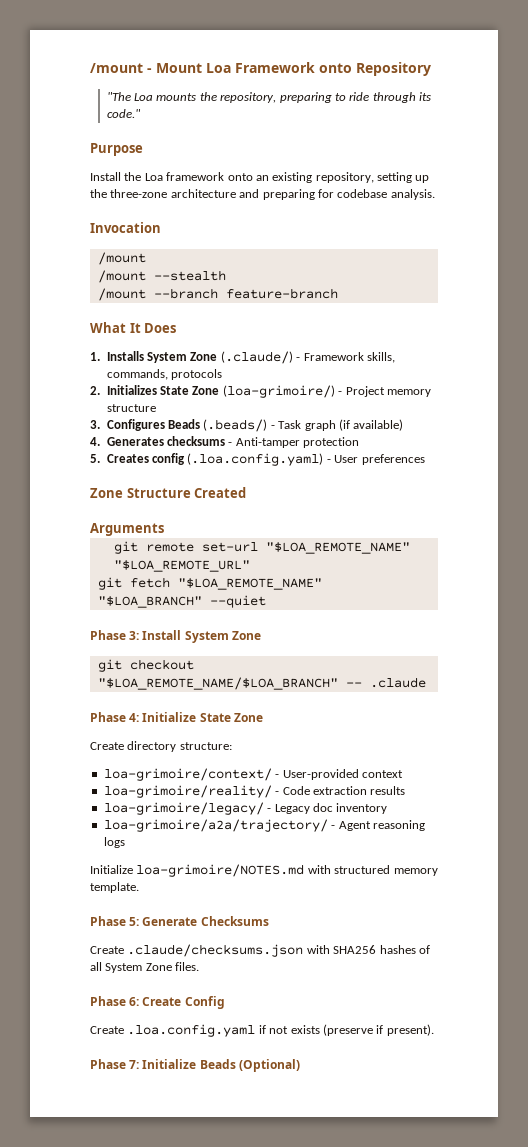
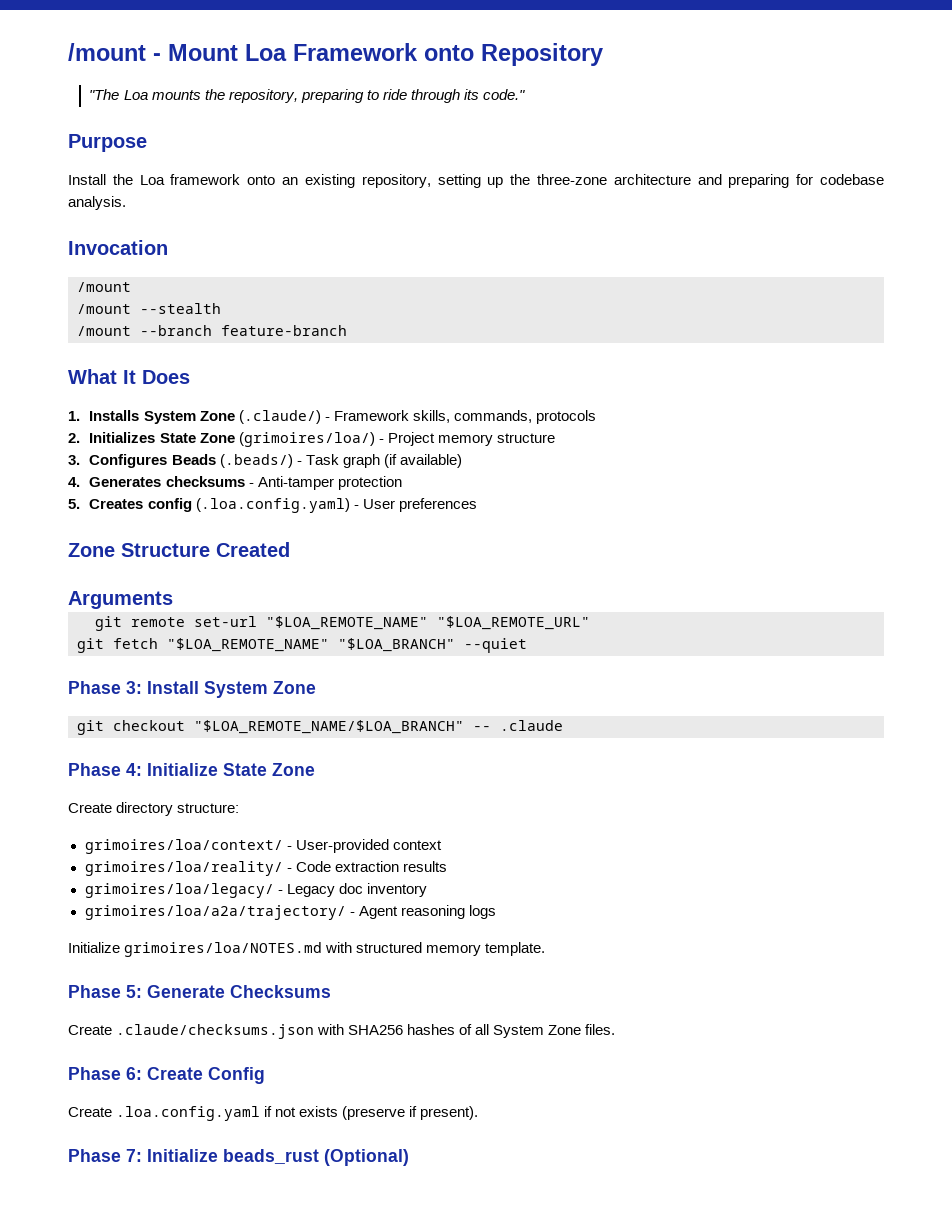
- 2. Initializes State Zone (loa-grimoire/) - Project memory structure
+ 2. Initializes State Zone (grimoires/loa/) - Project memory structure
- loa-grimoire/context/ - User-provided context
+ grimoires/loa/context/ - User-provided context
- loa-grimoire/reality/ - Code extraction results
+ grimoires/loa/reality/ - Code extraction results
- loa-grimoire/legacy/ - Legacy doc inventory
+ grimoires/loa/legacy/ - Legacy doc inventory
- loa-grimoire/a2a/trajectory/ - Agent reasoning logs
+ grimoires/loa/a2a/trajectory/ - Agent reasoning logs
- Initialize loa-grimoire/NOTES.md with structured memory template.
+ Initialize grimoires/loa/NOTES.md with structured memory template.
- Phase 7: Initialize Beads (Optional)
+ Phase 7: Initialize beads_rust (Optional)

